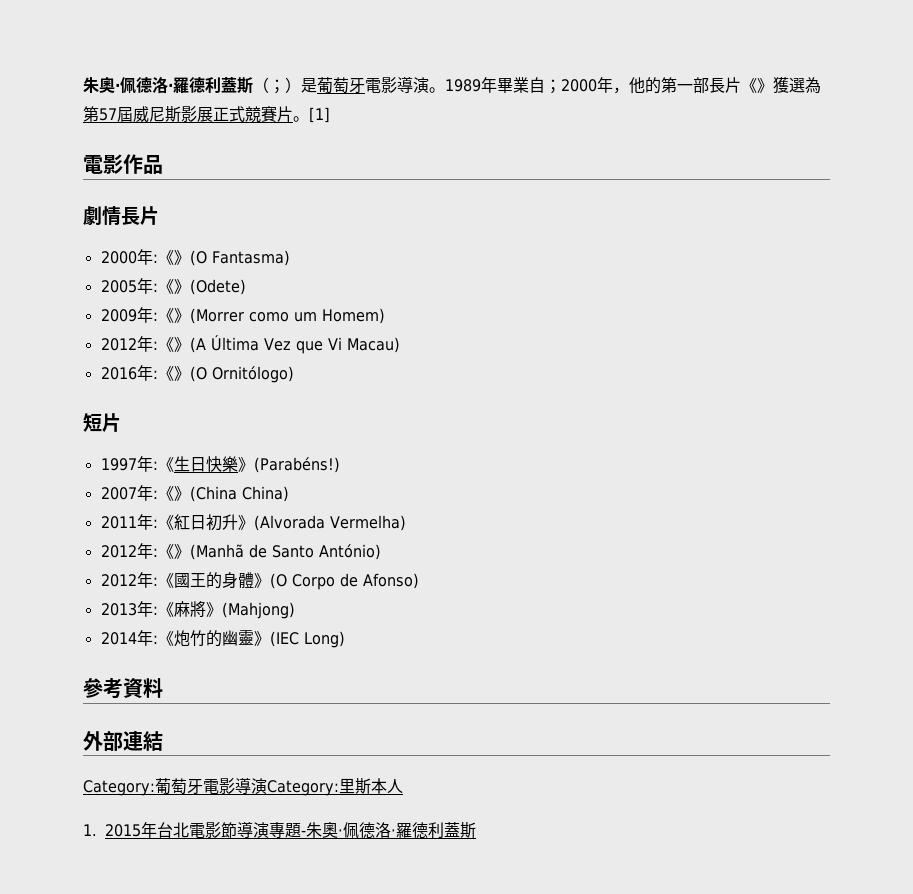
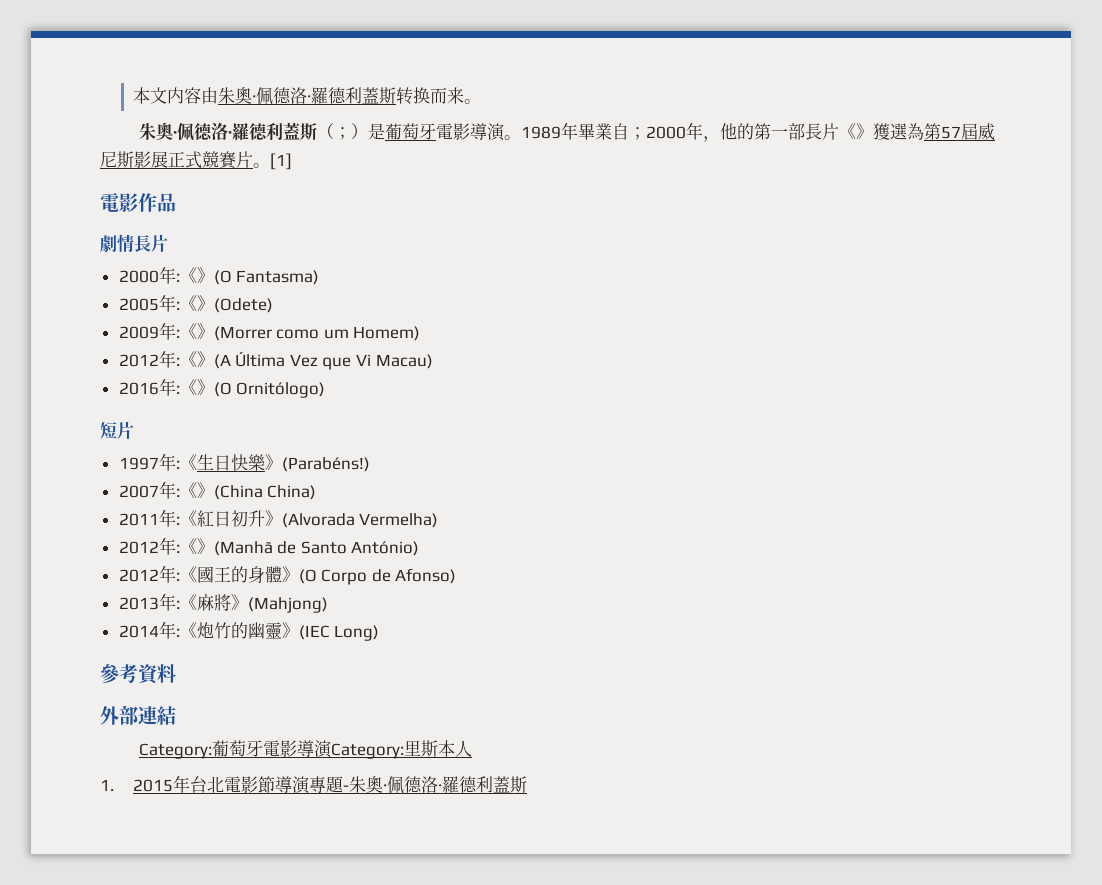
+ 本文内容由朱奧·佩德洛·羅德利蓋斯转换而来。

